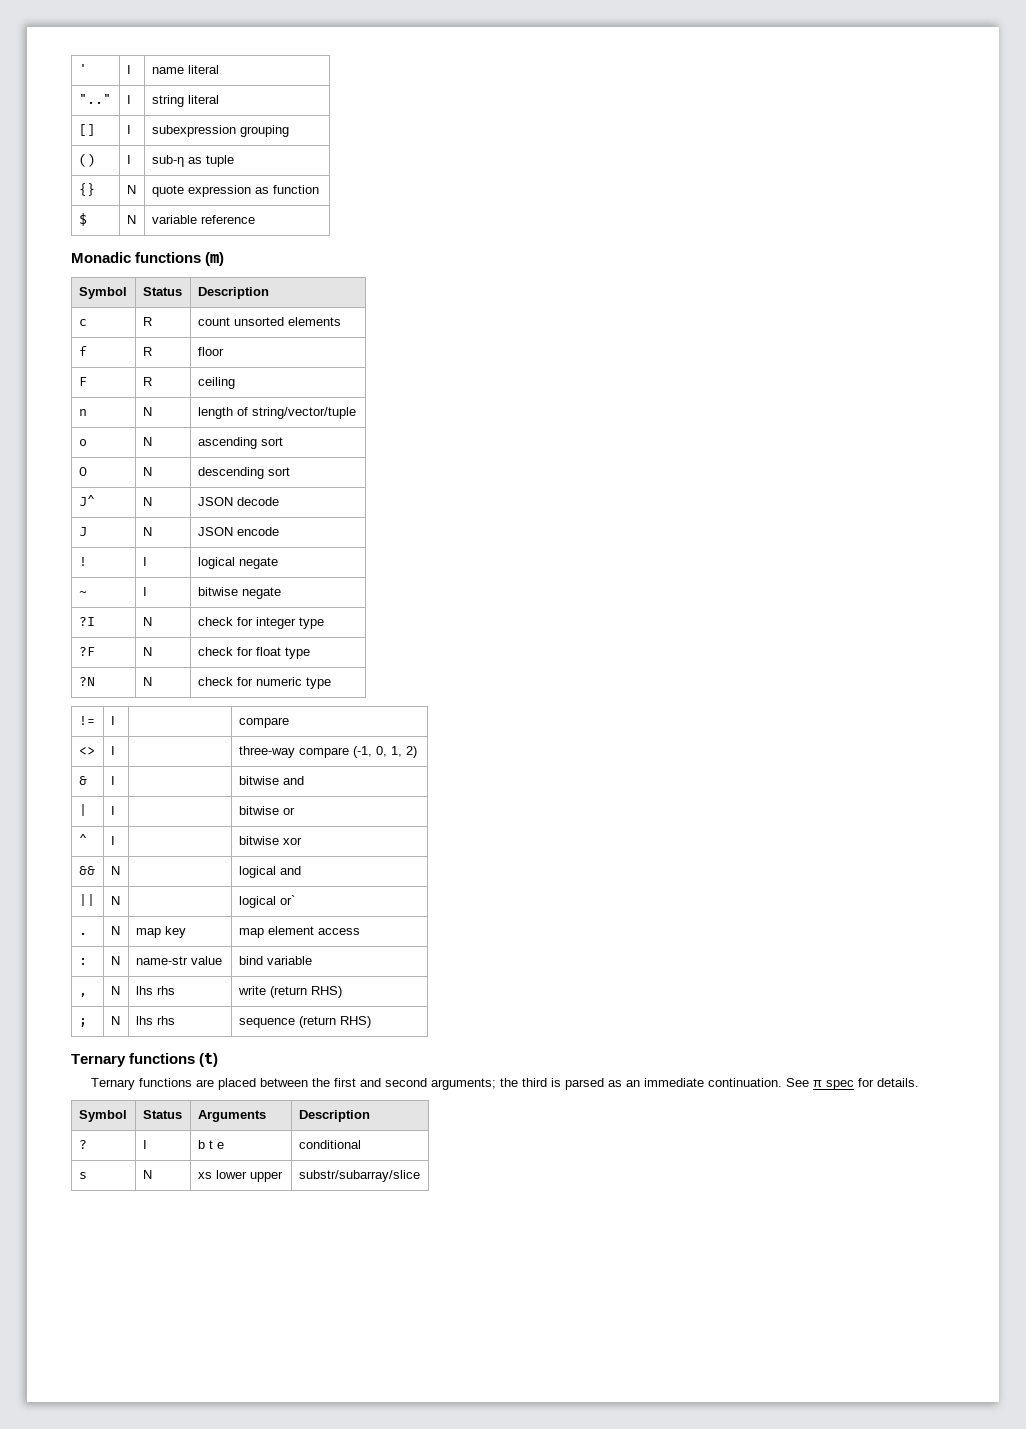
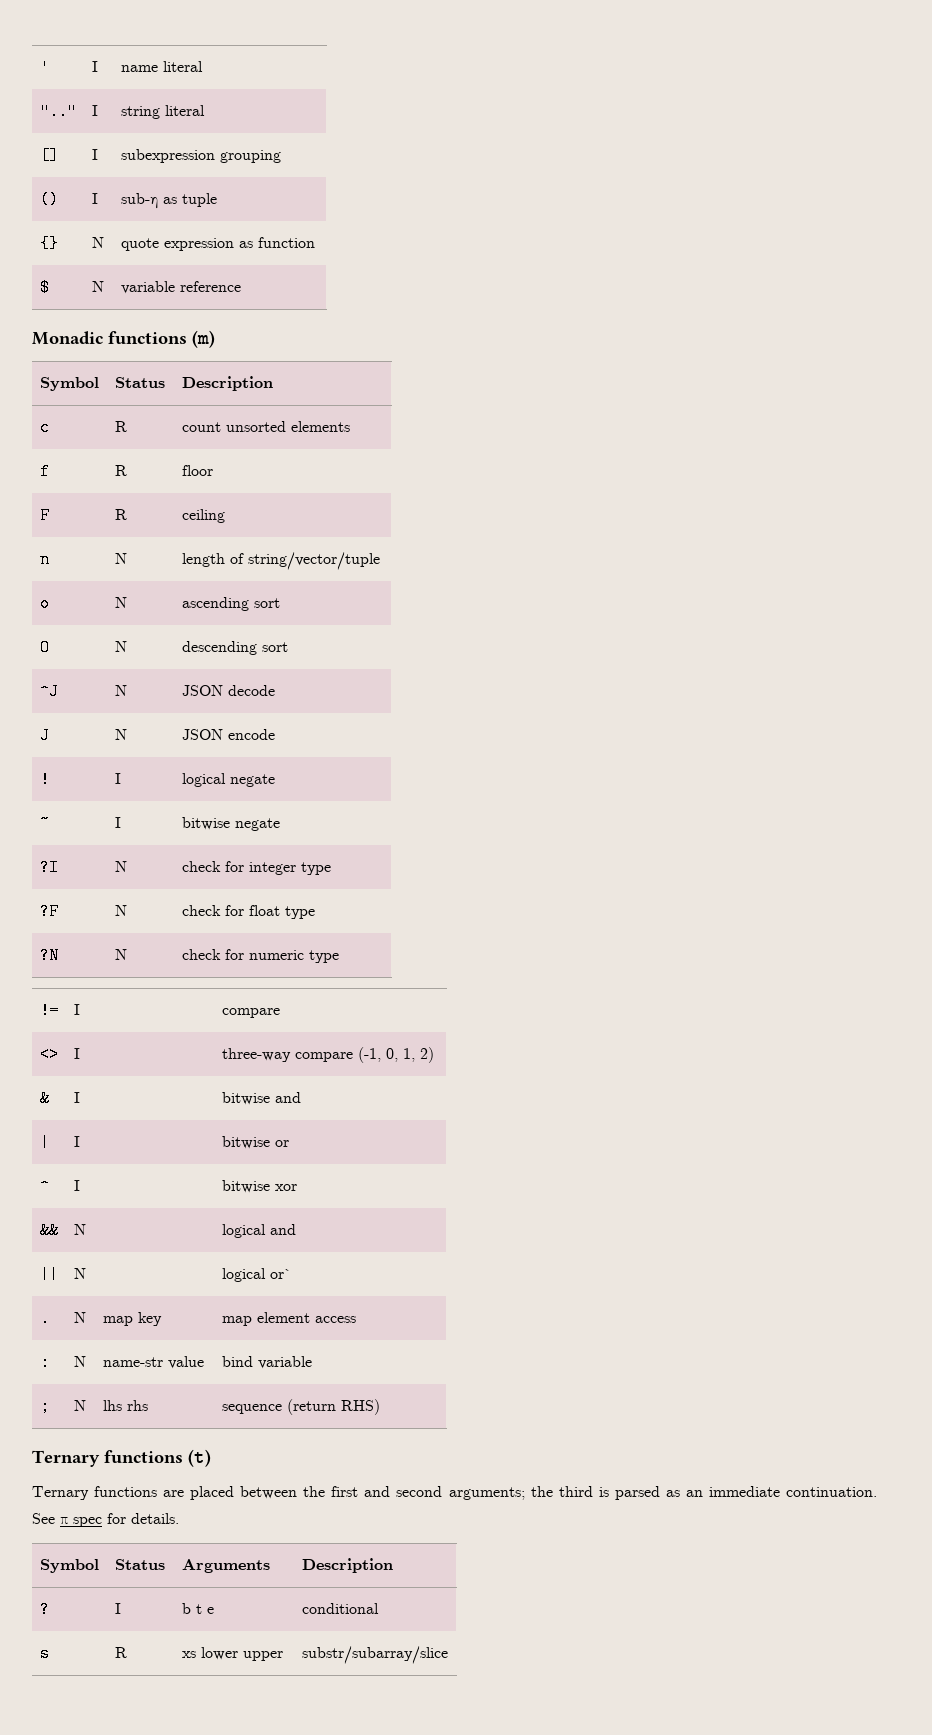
- J^ | N | JSON decode
+ ^J | N | JSON decode
- , | N | lhs rhs | write (return RHS)
- s | N | xs lower upper | substr/subarray/slice
+ s | R | xs lower upper | substr/subarray/slice

